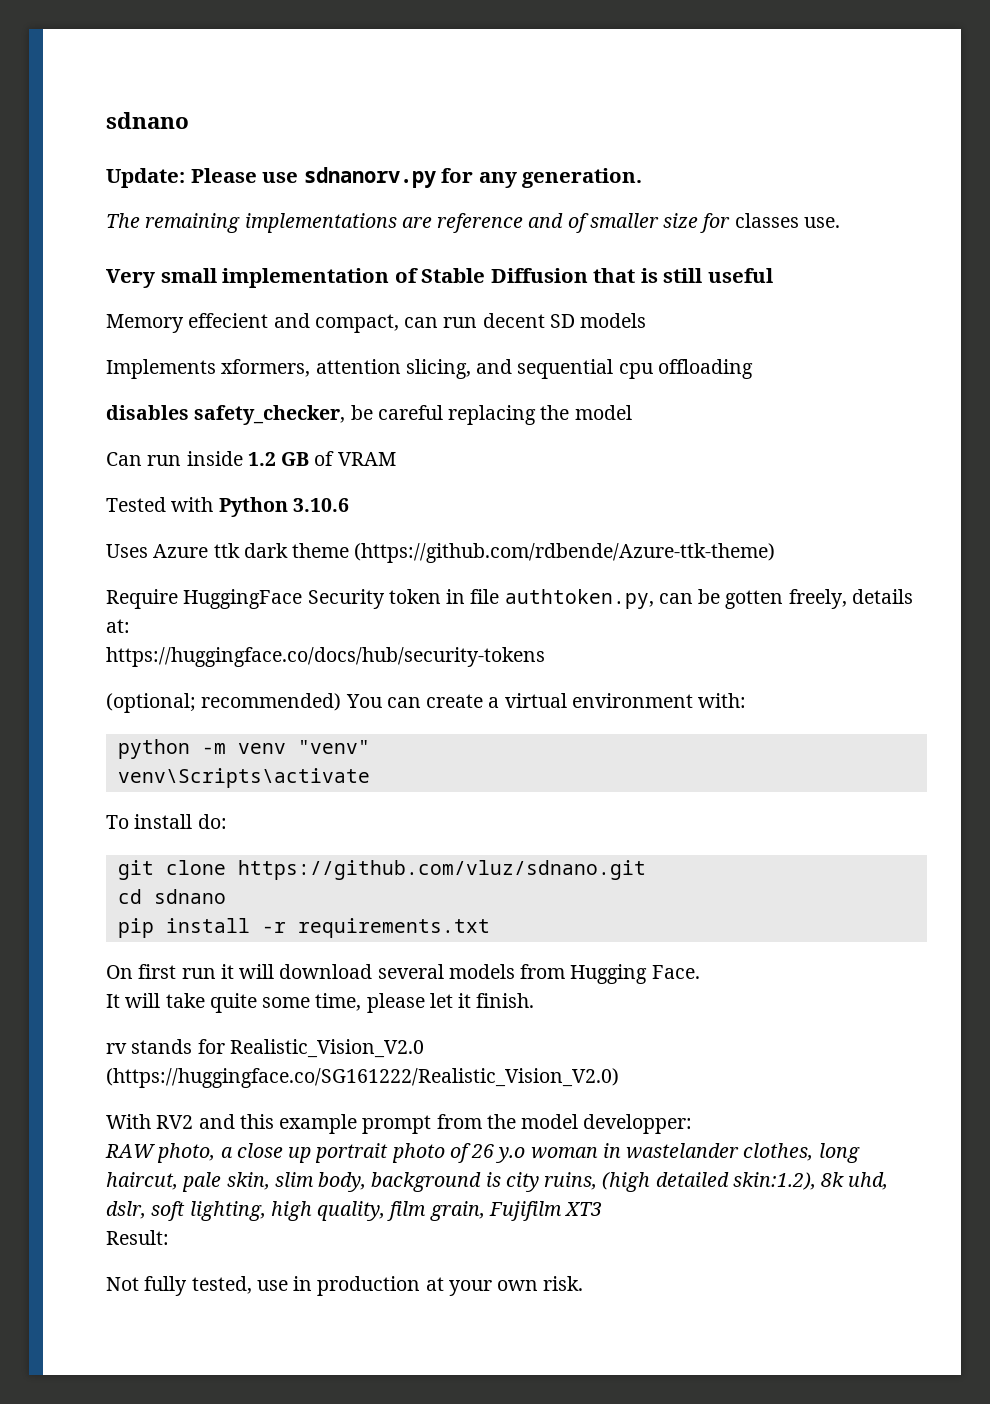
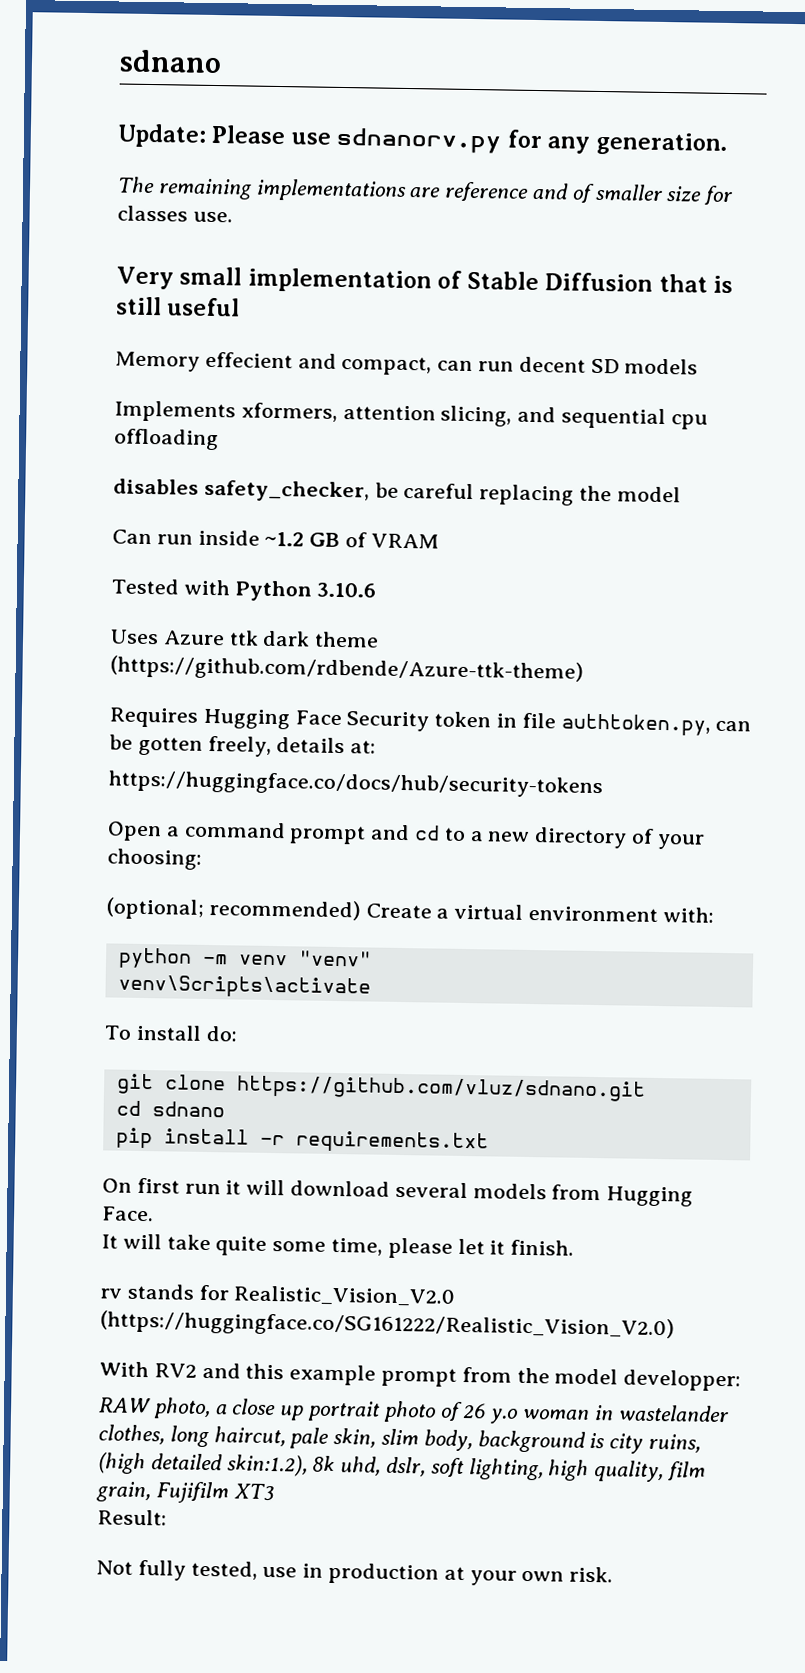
- Can run inside 1.2 GB of VRAM
+ Can run inside ~1.2 GB of VRAM
- Require HuggingFace Security token in file authtoken.py, can be gotten freely, details at:
+ Requires Hugging Face Security token in file authtoken.py, can be gotten freely, details at:
+ Open a command prompt and cd to a new directory of your choosing:
- (optional; recommended) You can create a virtual environment with:
+ (optional; recommended) Create a virtual environment with:

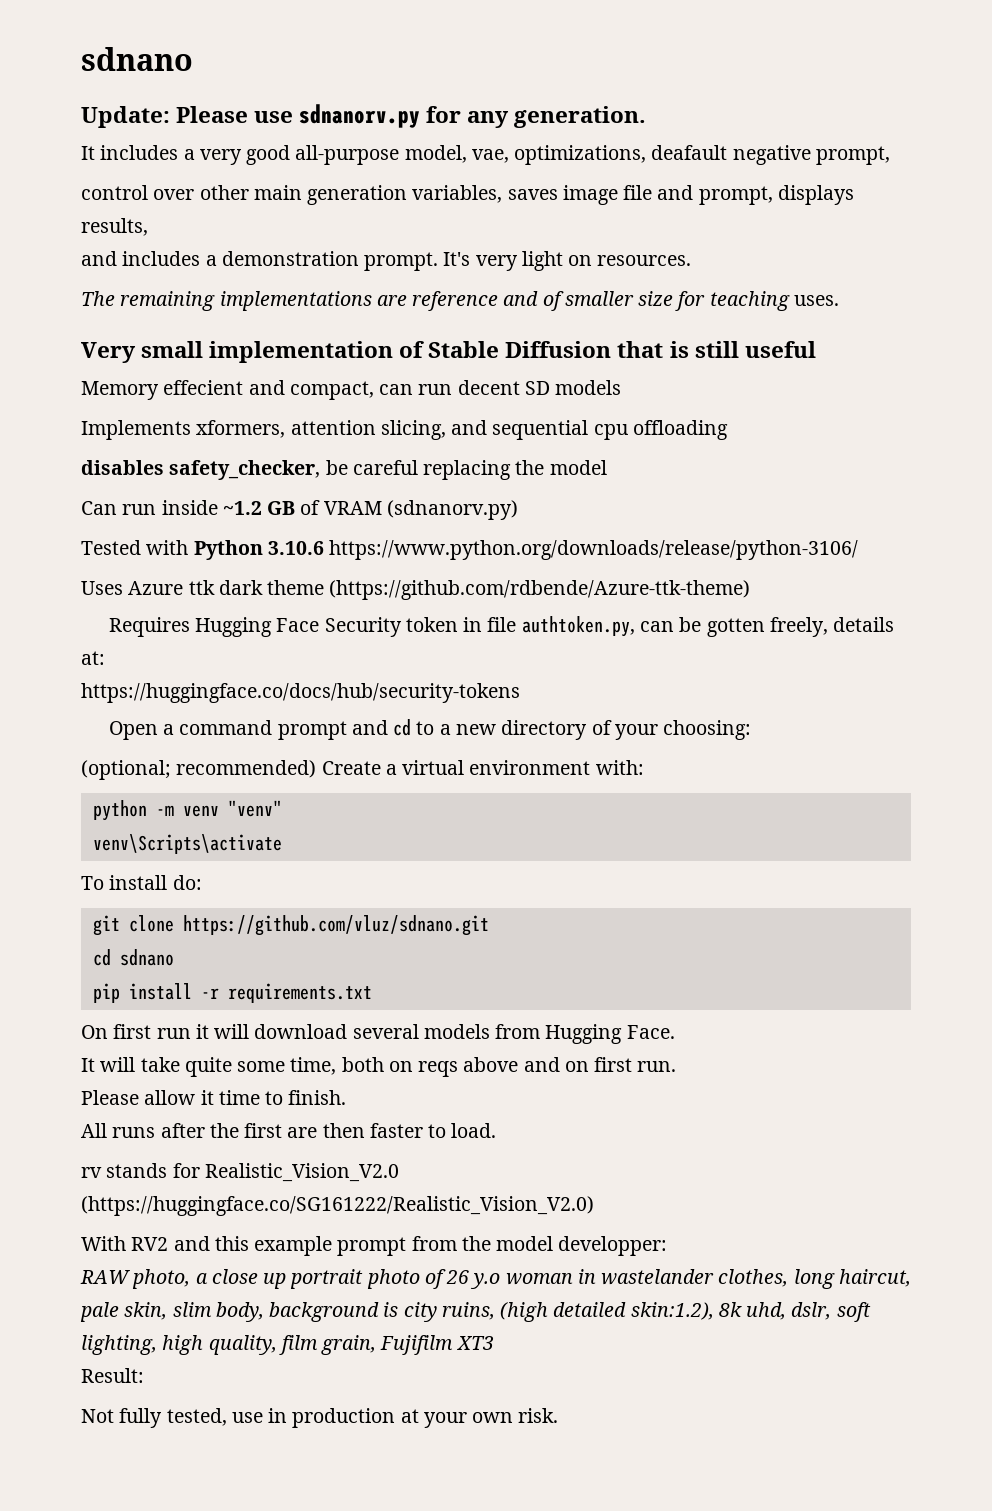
+ It includes a very good all-purpose model, vae, optimizations, deafault negative prompt,
+ control over other main generation variables, saves image file and prompt, displays results,
+ and includes a demonstration prompt. It's very light on resources.
- The remaining implementations are reference and of smaller size for classes use.
+ The remaining implementations are reference and of smaller size for teaching uses.
- Can run inside ~1.2 GB of VRAM
+ Can run inside ~1.2 GB of VRAM (sdnanorv.py)
- Tested with Python 3.10.6
+ Tested with Python 3.10.6 https://www.python.org/downloads/release/python-3106/
- It will take quite some time, please let it finish.
+ It will take quite some time, both on reqs above and on first run.
+ Please allow it time to finish.
+ All runs after the first are then faster to load.

